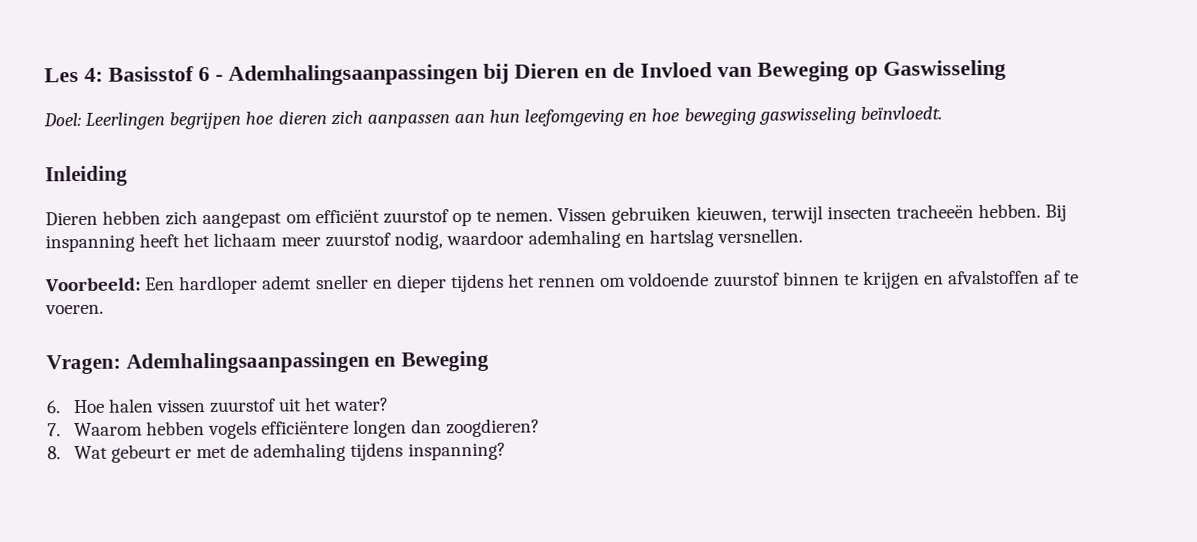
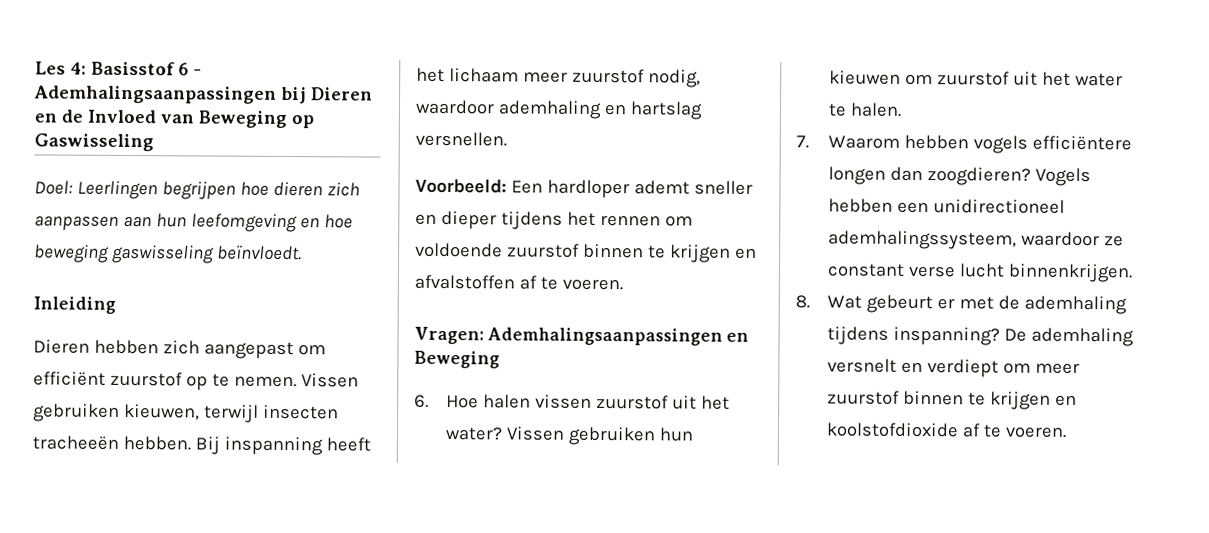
+ Vissen gebruiken hun kieuwen om zuurstof uit het water te halen.
+ Vogels hebben een unidirectioneel ademhalingssysteem, waardoor ze constant verse lucht binnenkrijgen.
+ De ademhaling versnelt en verdiept om meer zuurstof binnen te krijgen en koolstofdioxide af te voeren.

